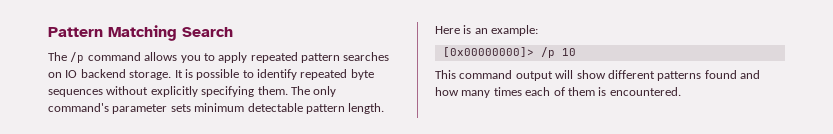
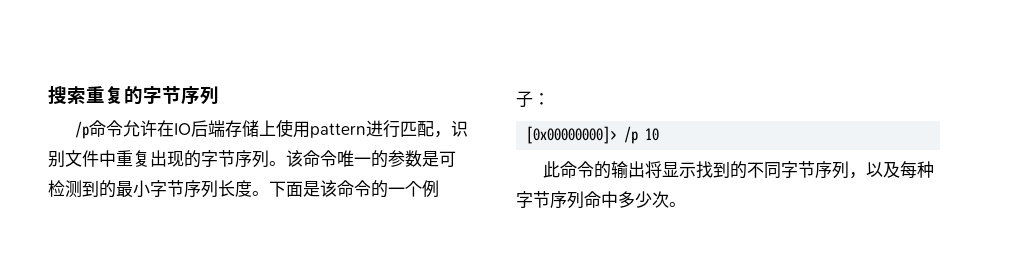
- Pattern Matching Search
- The /p command allows you to apply repeated pattern searches on IO backend storage. It is possible to identify repeated byte sequences without explicitly specifying them. The only command's parameter sets minimum detectable pattern length. Here is an example:
+ 搜索重复的字节序列
+ /p命令允许在IO后端存储上使用pattern进行匹配，识别文件中重复出现的字节序列。该命令唯一的参数是可检测到的最小字节序列长度。下面是该命令的一个例子：
  [0x00000000]> /p 10
- This command output will show different patterns found and how many times each of them is encountered.
+ 此命令的输出将显示找到的不同字节序列，以及每种字节序列命中多少次。

